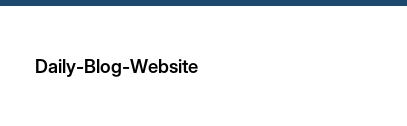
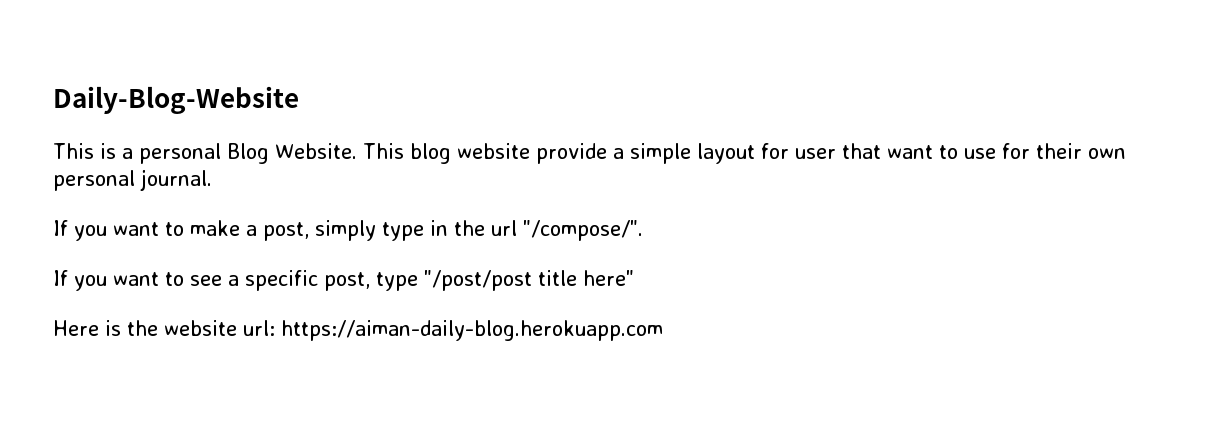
+ This is a personal Blog Website. This blog website provide a simple layout for user that want to use for their own personal journal.
+ If you want to make a post, simply type in the url "/compose/".
+ If you want to see a specific post, type "/post/post title here"
+ Here is the website url: https://aiman-daily-blog.herokuapp.com

